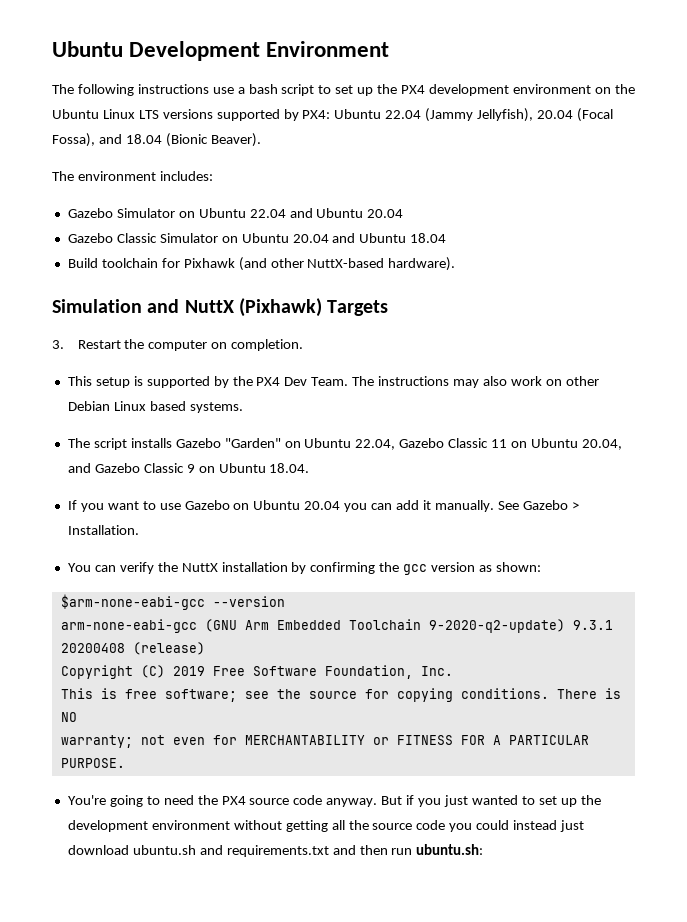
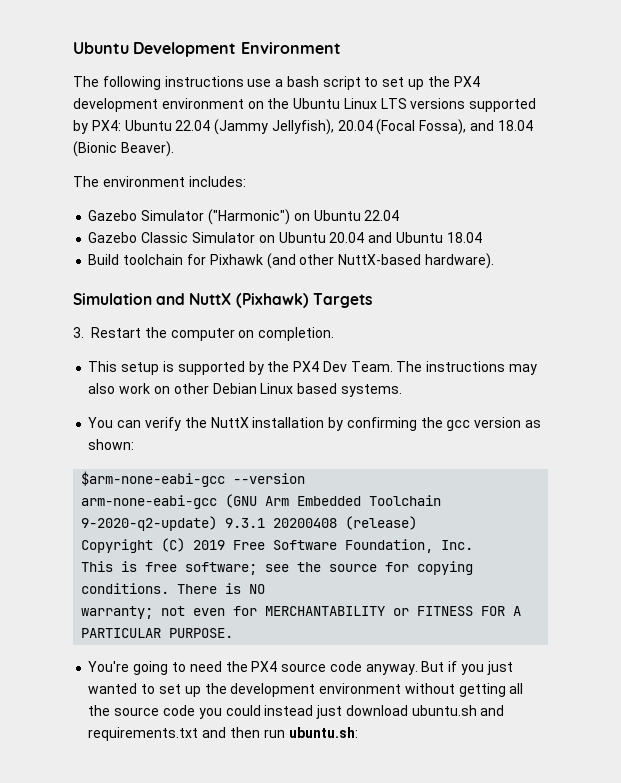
- Gazebo Simulator on Ubuntu 22.04 and Ubuntu 20.04
+ Gazebo Simulator ("Harmonic") on Ubuntu 22.04
- The script installs Gazebo "Garden" on Ubuntu 22.04, Gazebo Classic 11 on Ubuntu 20.04, and Gazebo Classic 9 on Ubuntu 18.04.
- If you want to use Gazebo on Ubuntu 20.04 you can add it manually. See Gazebo > Installation.

